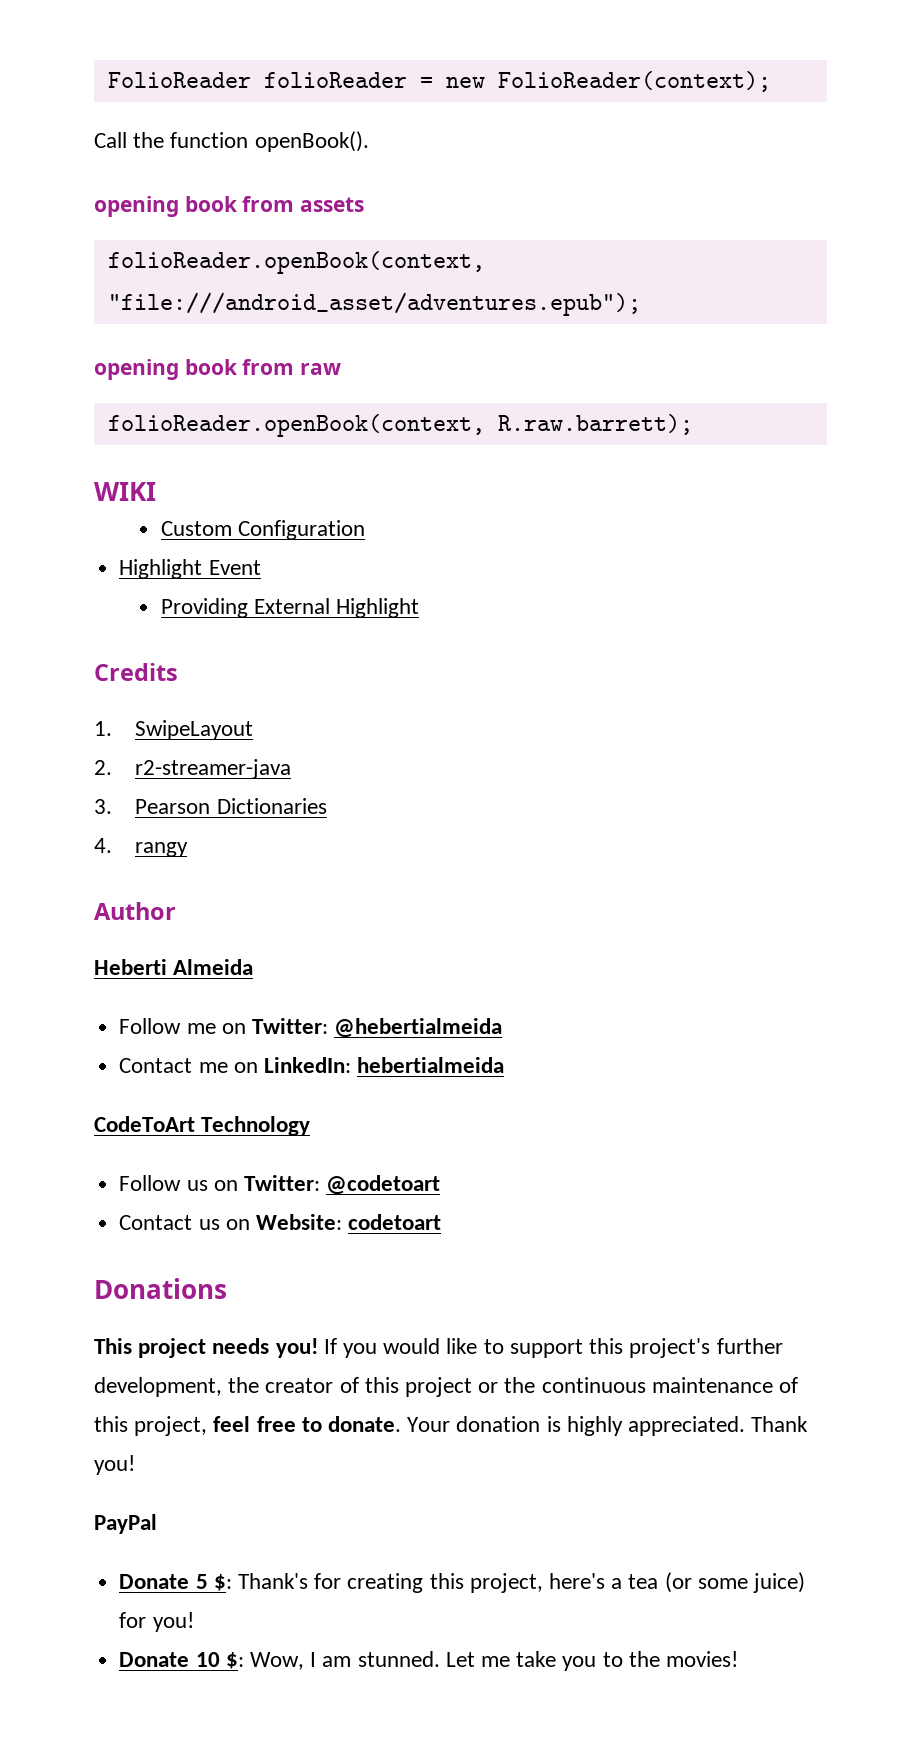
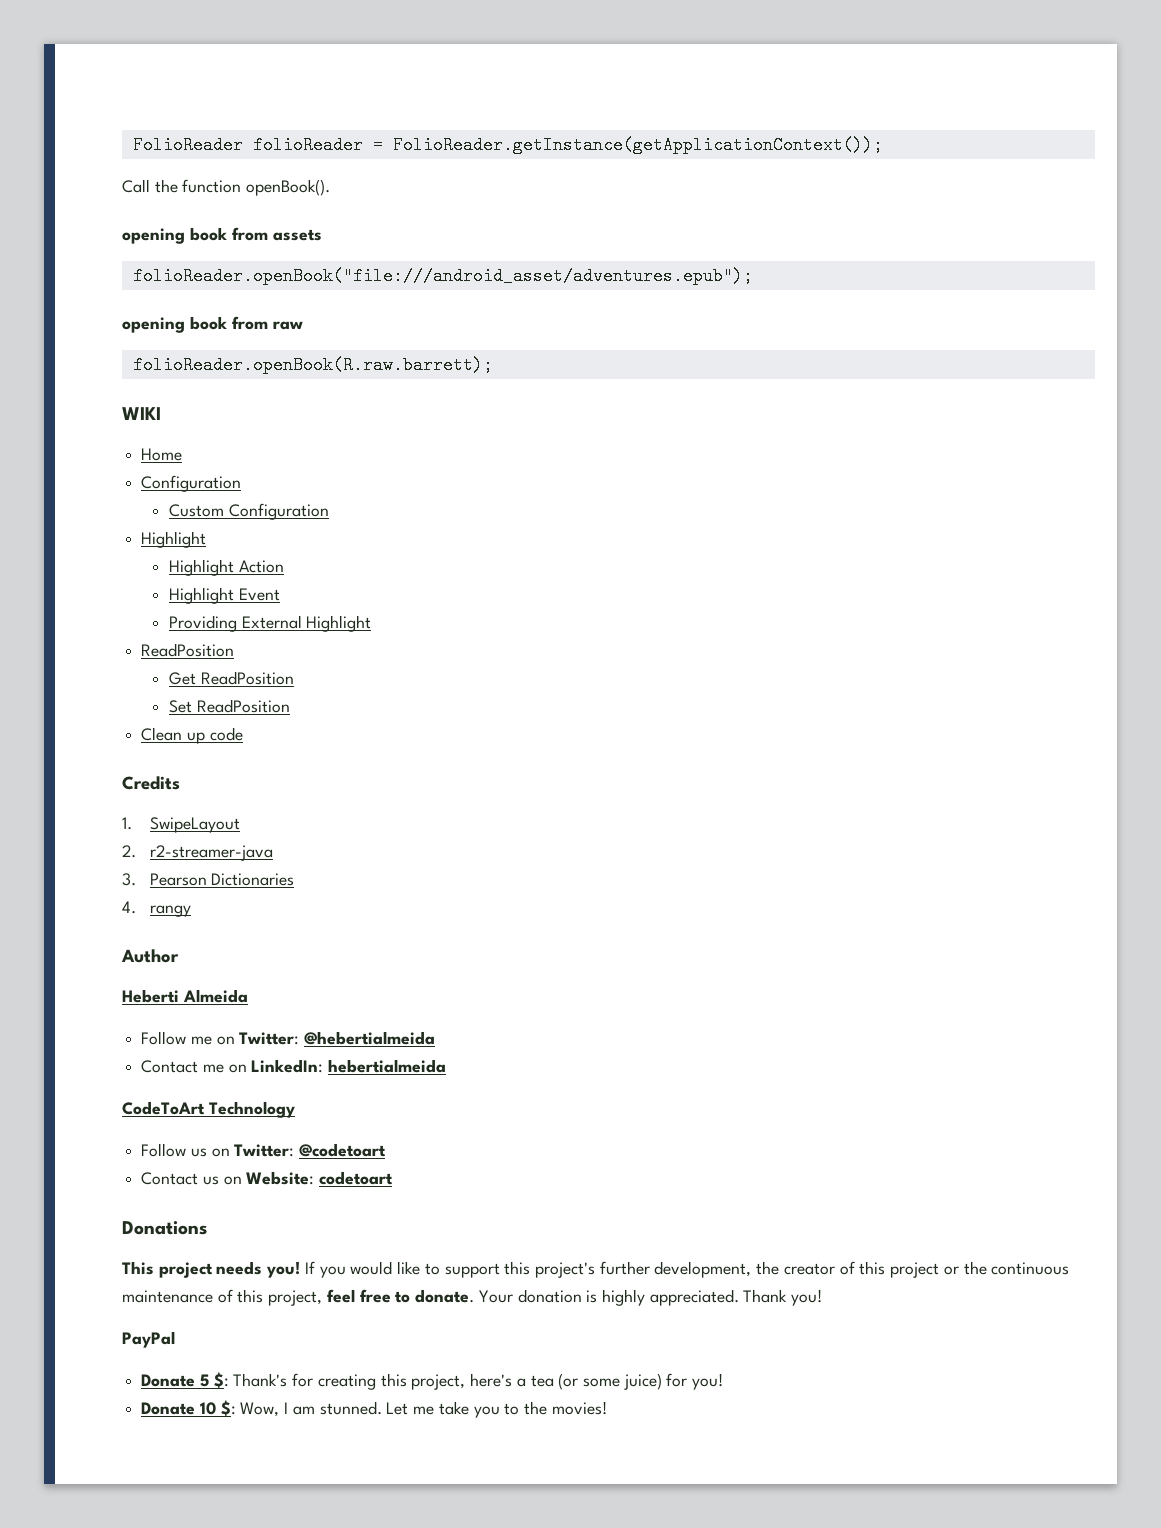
- FolioReader folioReader = new FolioReader(context);
+ FolioReader folioReader = FolioReader.getInstance(getApplicationContext());
- folioReader.openBook(context, "file:///android_asset/adventures.epub");
+ folioReader.openBook("file:///android_asset/adventures.epub");
- folioReader.openBook(context, R.raw.barrett);
+ folioReader.openBook(R.raw.barrett);
+ Home
+ Configuration
  Custom Configuration
+ Highlight
+ Highlight Action
  Providing External Highlight
+ ReadPosition
+ Get ReadPosition
+ Set ReadPosition
+ Clean up code

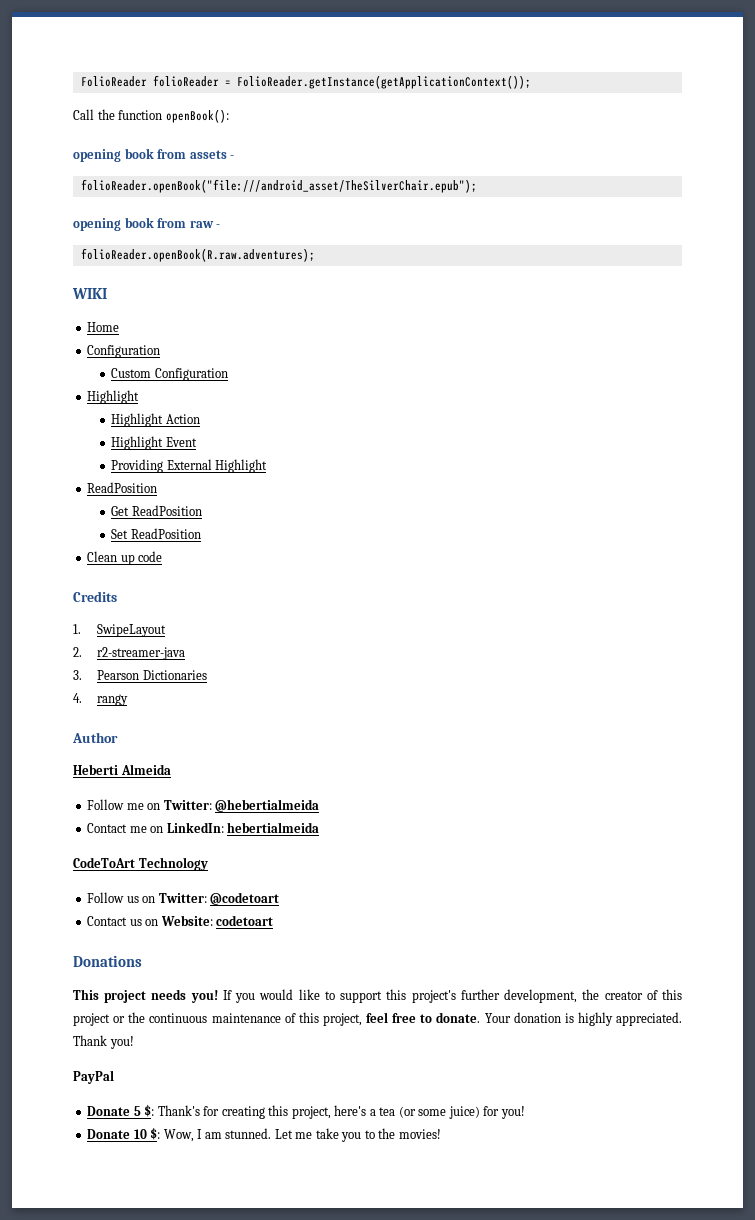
- Call the function openBook().
+ Call the function openBook():
- opening book from assets
- folioReader.openBook("file:///android_asset/adventures.epub");
+ opening book from assets -
+ folioReader.openBook("file:///android_asset/TheSilverChair.epub");
- opening book from raw
- folioReader.openBook(R.raw.barrett);
+ opening book from raw -
+ folioReader.openBook(R.raw.adventures);

